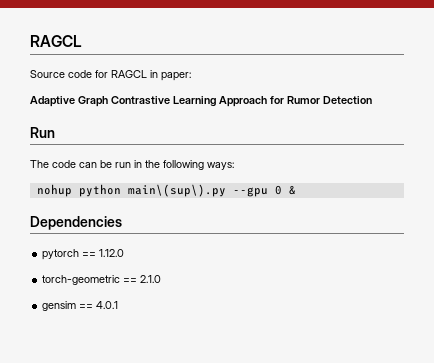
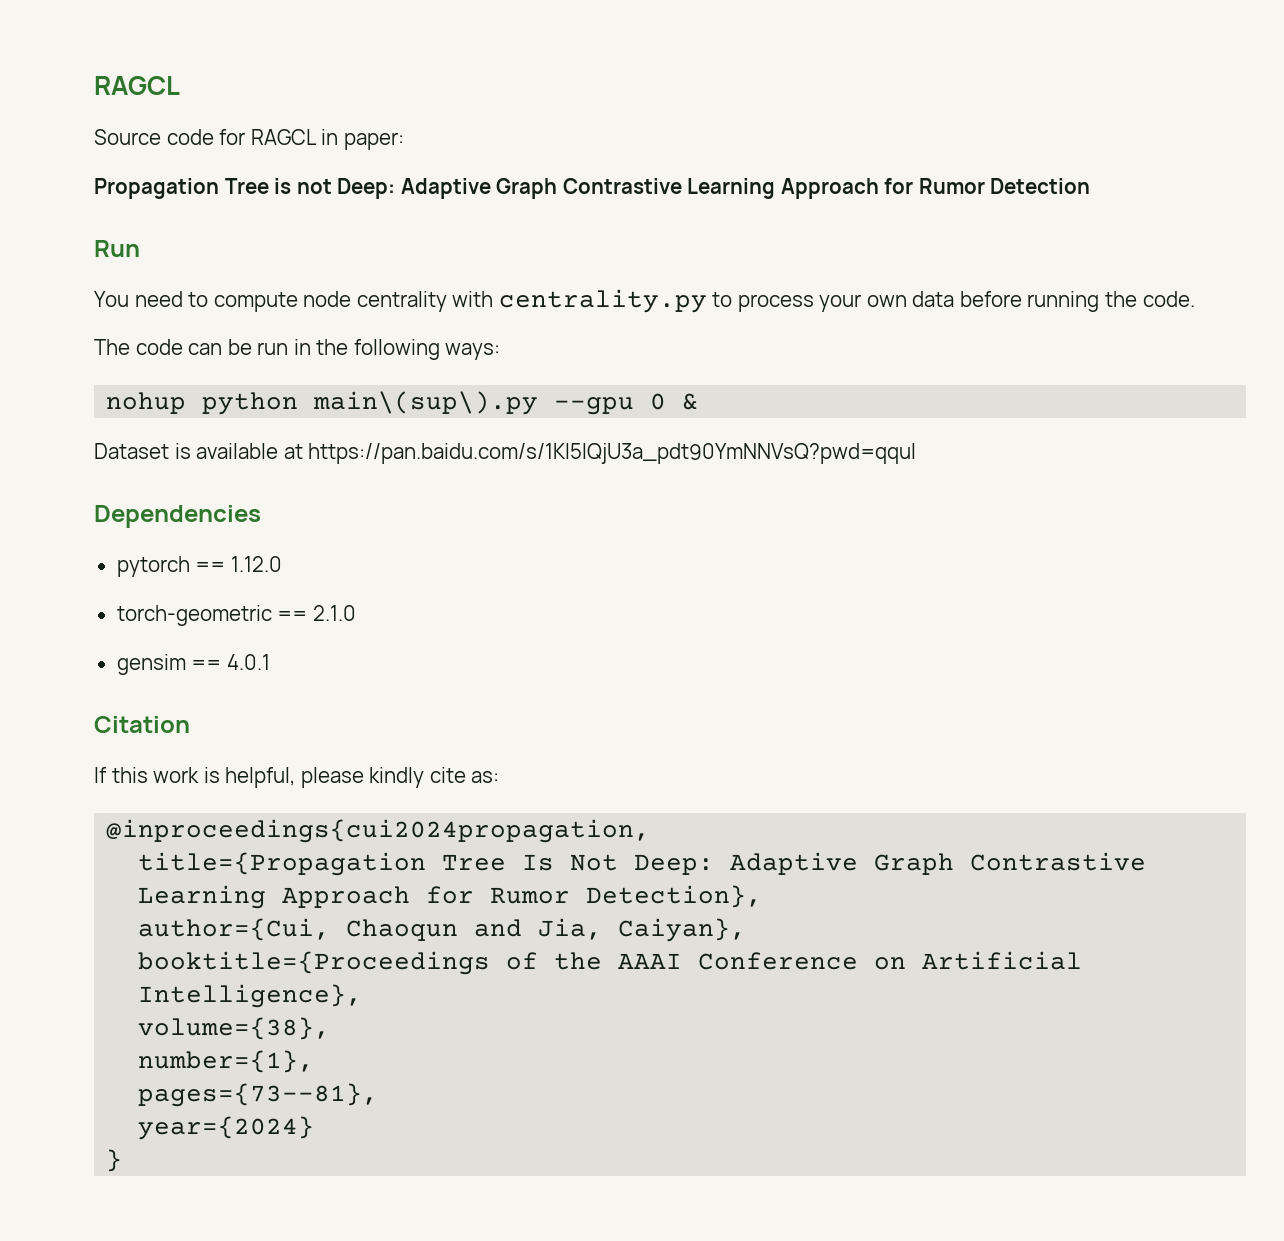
- Adaptive Graph Contrastive Learning Approach for Rumor Detection
+ Propagation Tree is not Deep: Adaptive Graph Contrastive Learning Approach for Rumor Detection
+ You need to compute node centrality with centrality.py to process your own data before running the code.
+ Dataset is available at https://pan.baidu.com/s/1Kl5IQjU3a_pdt90YmNNVsQ?pwd=qqul
+ Citation
+ If this work is helpful, please kindly cite as:
+ @inproceedings{cui2024propagation,
+ title={Propagation Tree Is Not Deep: Adaptive Graph Contrastive Learning Approach for Rumor Detection},
+ author={Cui, Chaoqun and Jia, Caiyan},
+ booktitle={Proceedings of the AAAI Conference on Artificial Intelligence},
+ volume={38},
+ number={1},
+ pages={73--81},
+ year={2024}
+ }

